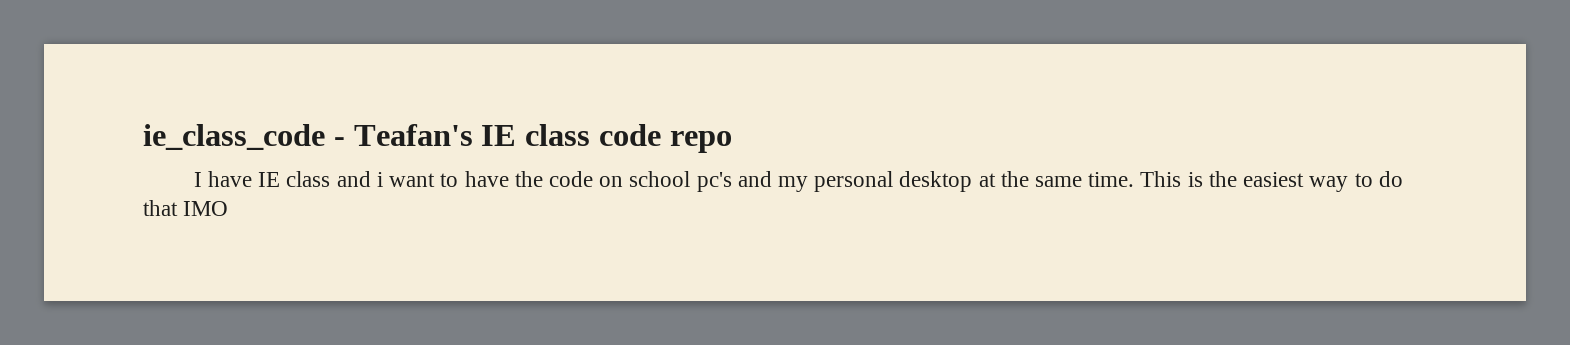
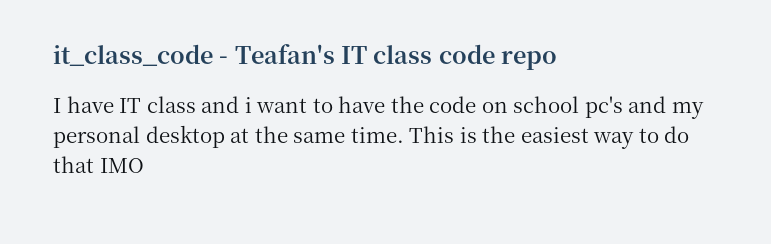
- ie_class_code - Teafan's IE class code repo
+ it_class_code - Teafan's IT class code repo
- I have IE class and i want to have the code on school pc's and my personal desktop at the same time.
+ I have IT class and i want to have the code on school pc's and my personal desktop at the same time.

